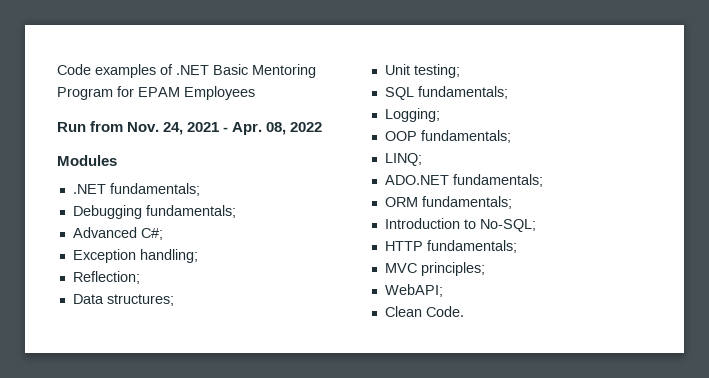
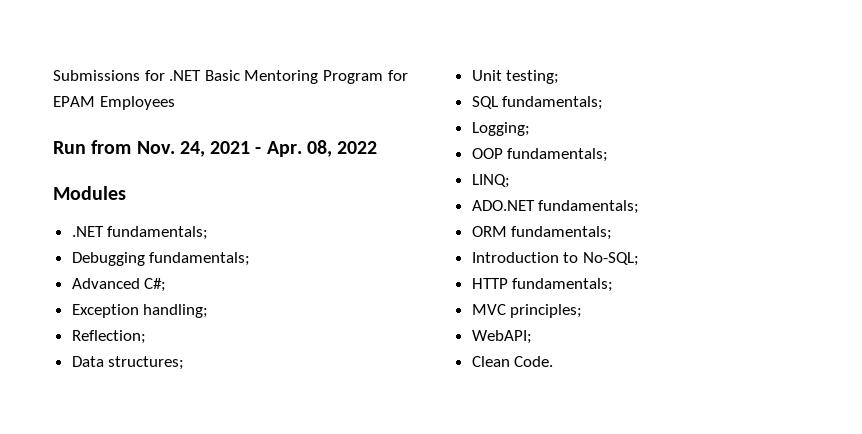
- Code examples of .NET Basic Mentoring Program for EPAM Employees
+ Submissions for .NET Basic Mentoring Program for EPAM Employees

